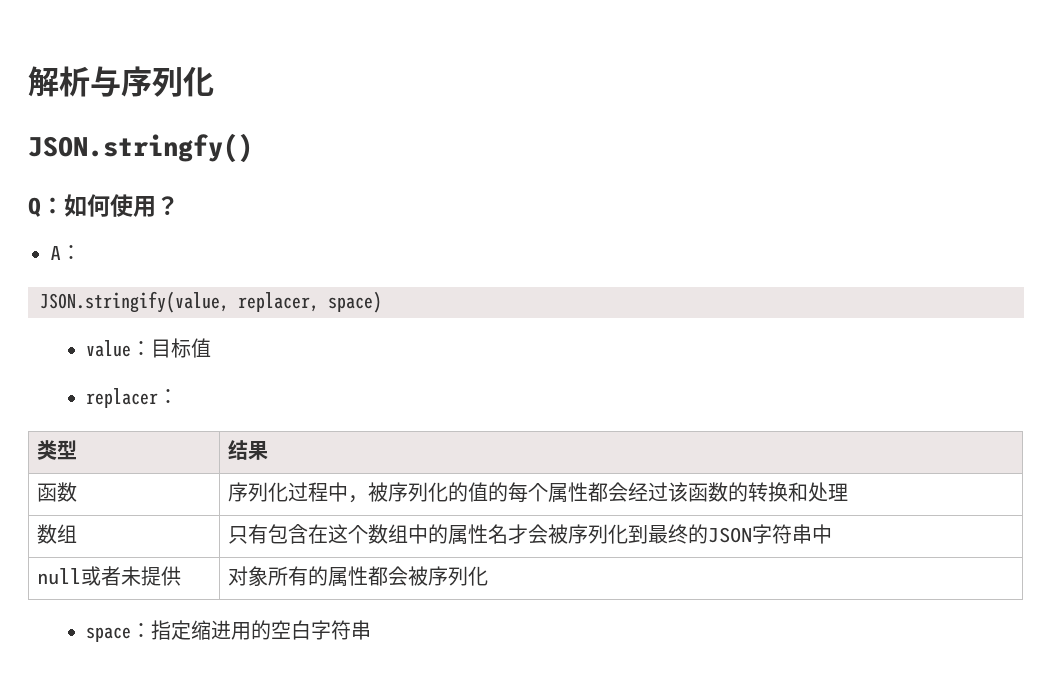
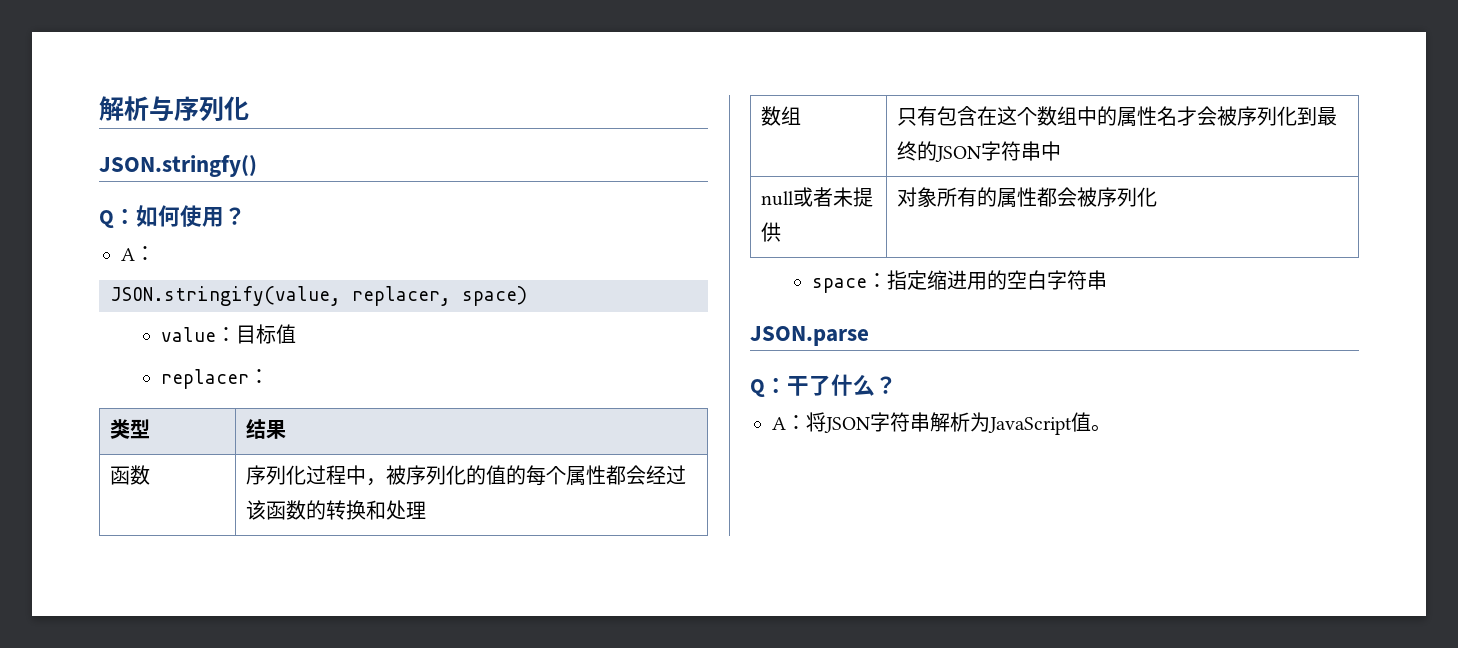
+ JSON.parse
+ Q：干了什么？
+ A：将JSON字符串解析为JavaScript值。

